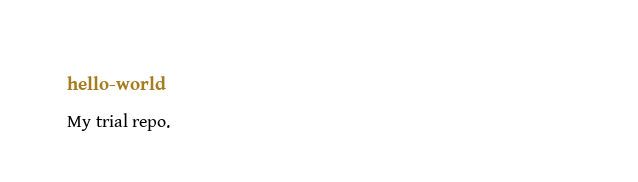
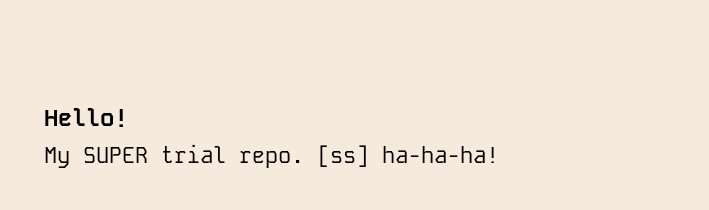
- hello-world
+ Hello!
- My trial repo.
+ My SUPER trial repo.
+ [ss] ha-ha-ha!

